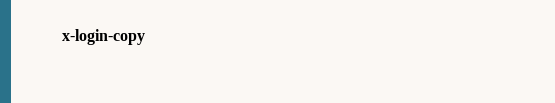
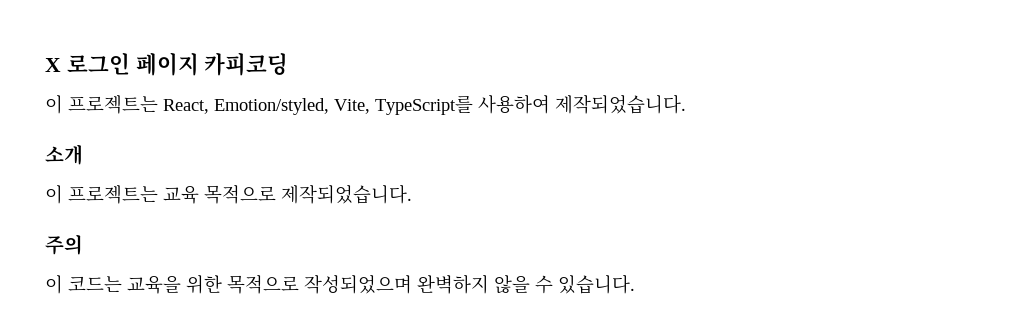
- x-login-copy
+ X 로그인 페이지 카피코딩
+ 이 프로젝트는 React, Emotion/styled, Vite, TypeScript를 사용하여 제작되었습니다.
+ 소개
+ 이 프로젝트는 교육 목적으로 제작되었습니다.
+ 주의
+ 이 코드는 교육을 위한 목적으로 작성되었으며 완벽하지 않을 수 있습니다.

